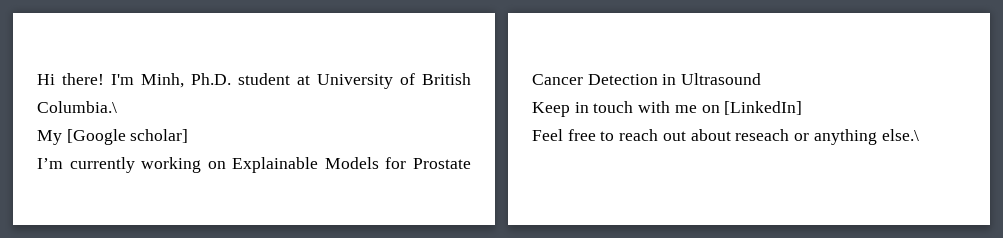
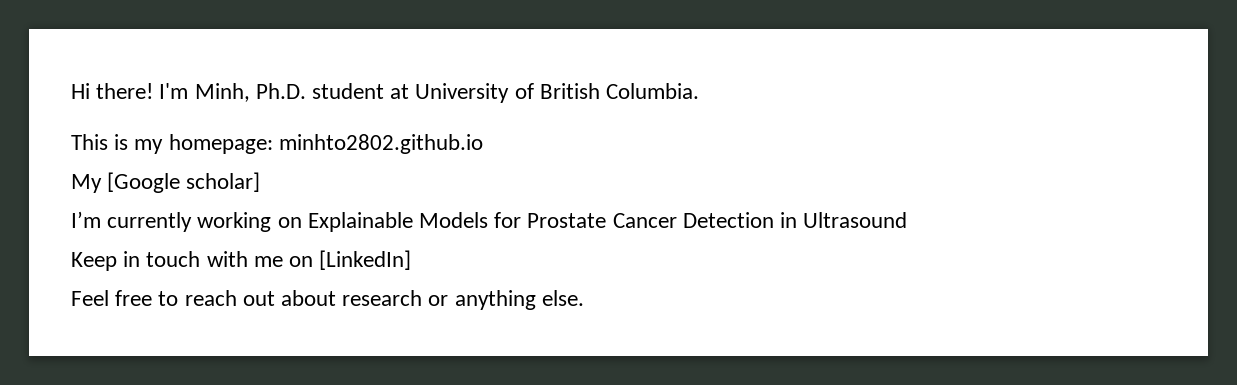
- I'm Minh, Ph.D. student at University of British Columbia.\
+ I'm Minh, Ph.D. student at University of British Columbia.
+ This is my homepage: minhto2802.github.io
- Feel free to reach out about reseach or anything else.\
+ Feel free to reach out about research or anything else.

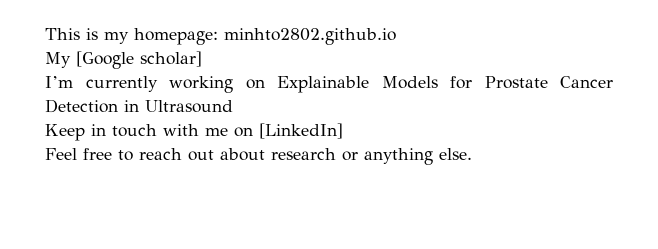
- Hi there! I'm Minh, Ph.D. student at University of British Columbia.

